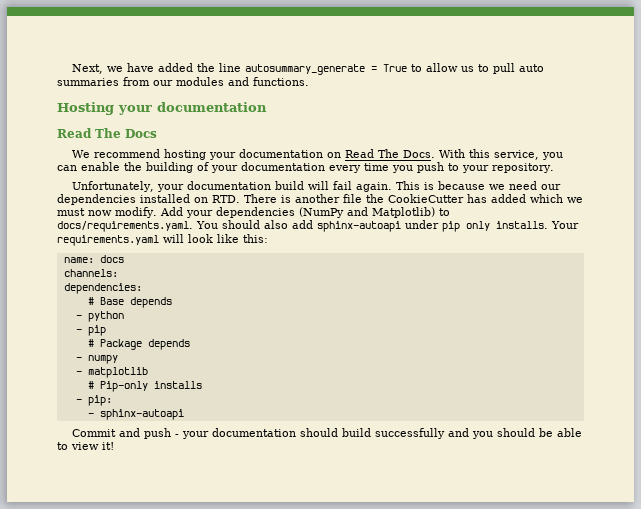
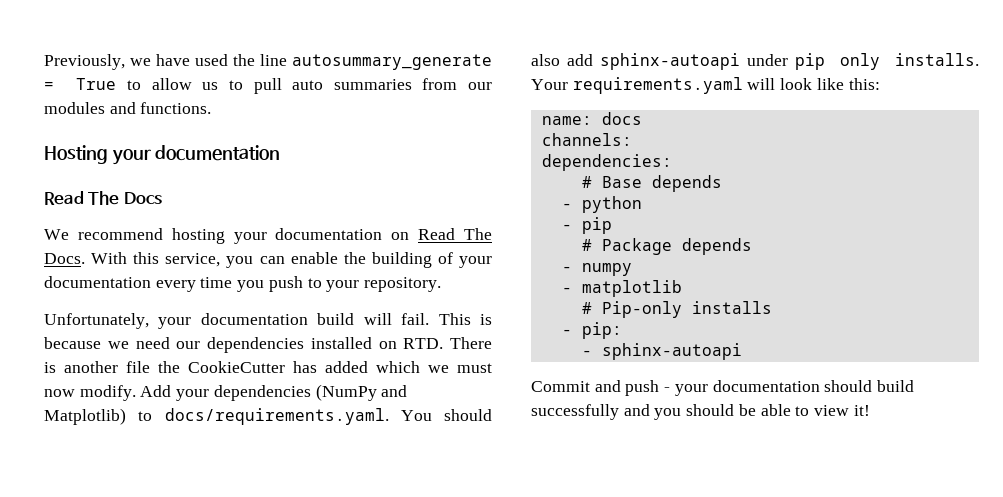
- Next, we have added the line autosummary_generate = True to allow us to pull auto summaries from our modules and functions.
+ Previously, we have used the line autosummary_generate = True to allow us to pull auto summaries from our modules and functions.
- Unfortunately, your documentation build will fail again.
+ Unfortunately, your documentation build will fail.

